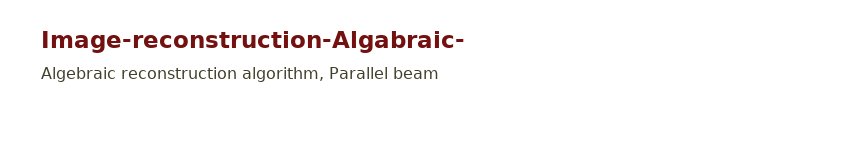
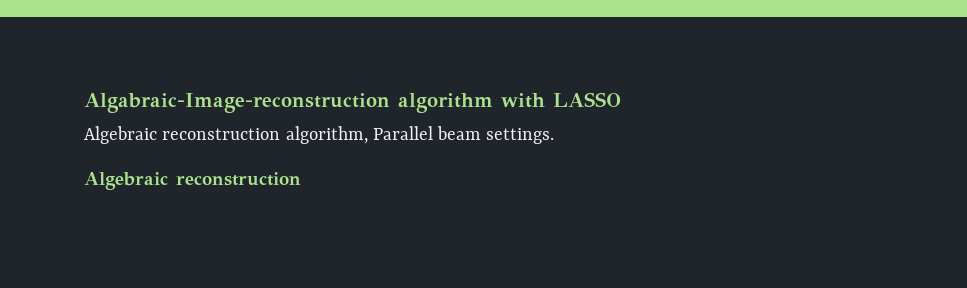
- Image-reconstruction-Algabraic-
+ Algabraic-Image-reconstruction algorithm with LASSO
- Algebraic reconstruction algorithm, Parallel beam
+ Algebraic reconstruction algorithm, Parallel beam settings.
+ Algebraic reconstruction

